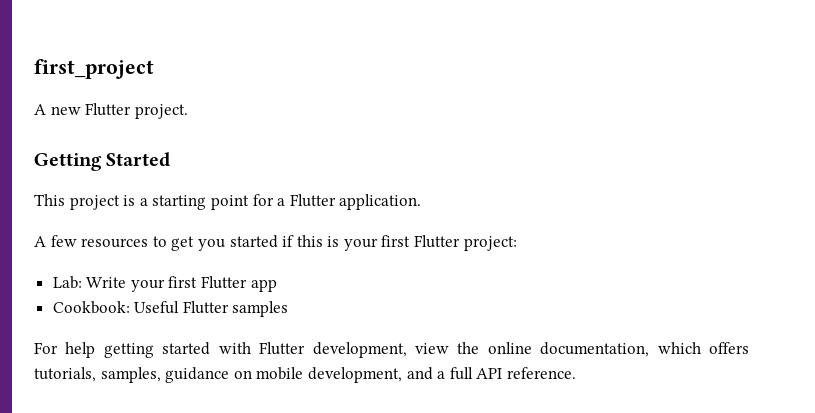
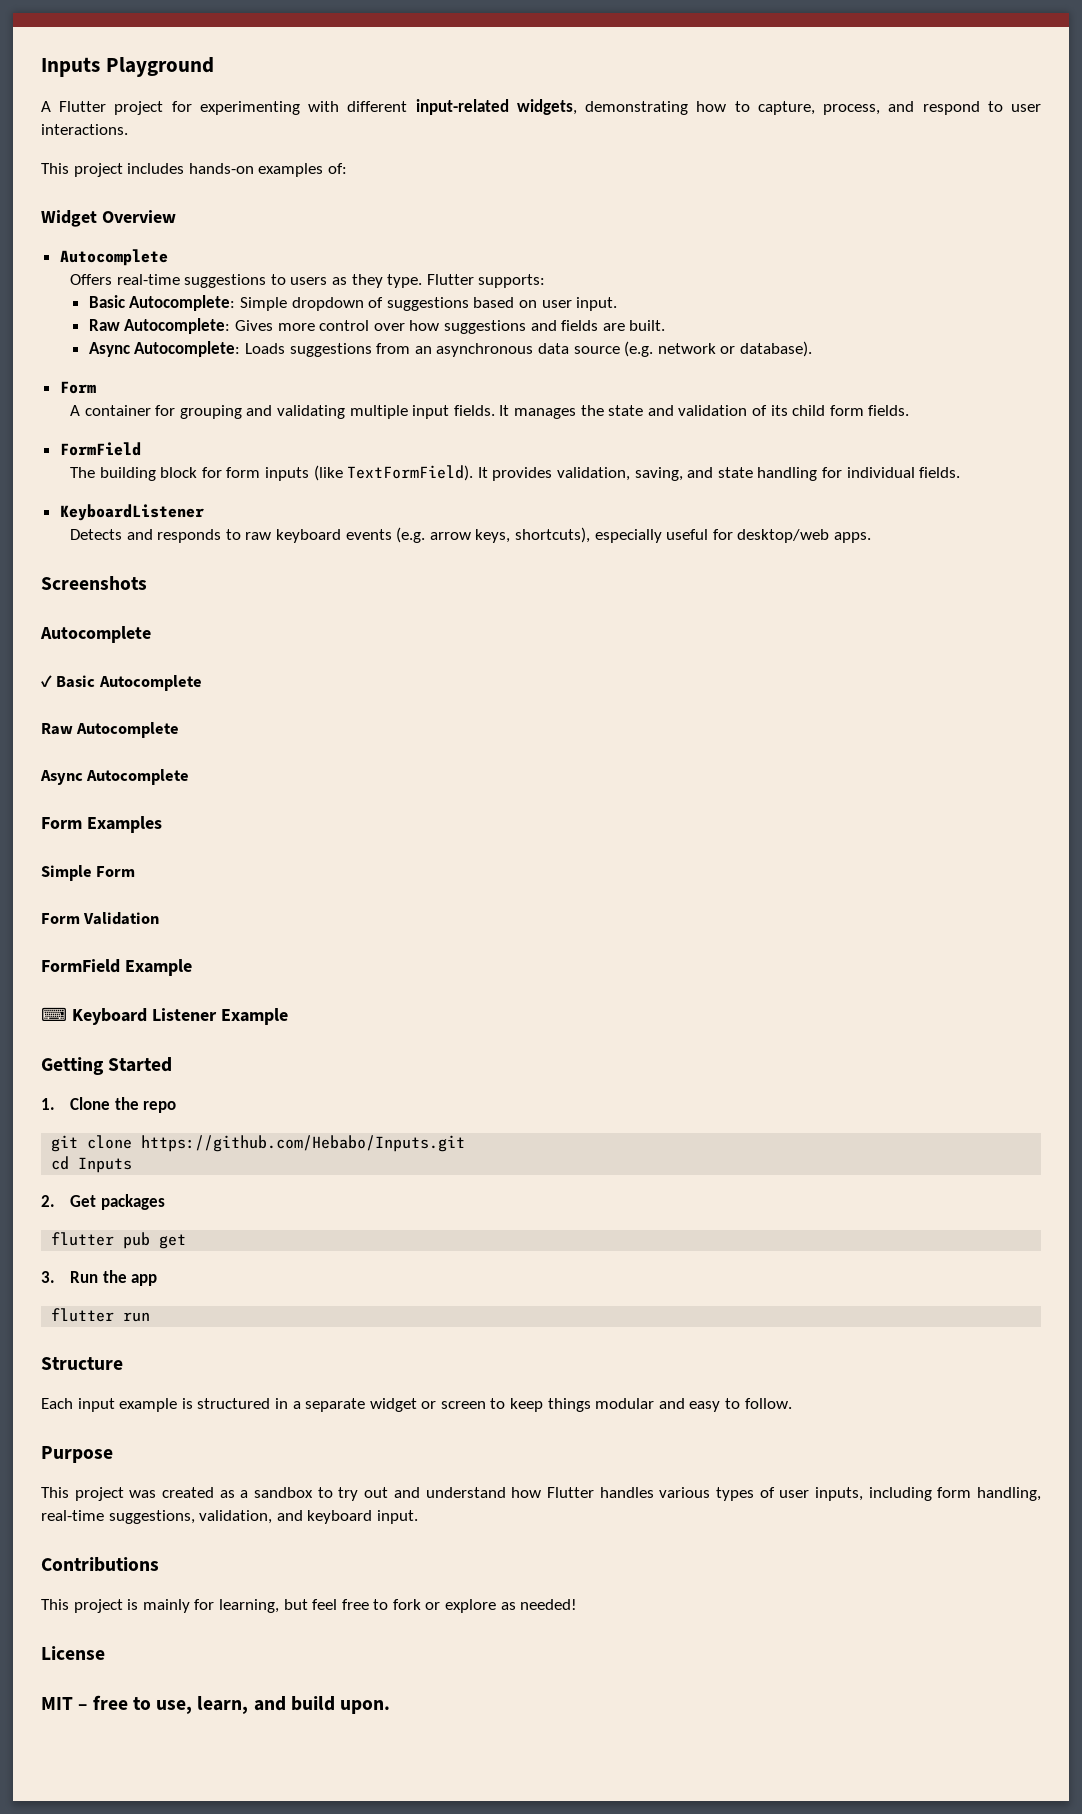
- first_project
- A new Flutter project.
+ Inputs Playground
+ A Flutter project for experimenting with different input-related widgets, demonstrating how to capture, process, and respond to user interactions.
+ This project includes hands-on examples of:
+ Widget Overview
+ Autocomplete
+ Offers real-time suggestions to users as they type. Flutter supports:
+ Basic Autocomplete: Simple dropdown of suggestions based on user input.
+ Raw Autocomplete: Gives more control over how suggestions and fields are built.
+ Async Autocomplete: Loads suggestions from an asynchronous data source (e.g. network or database).
+ Form
+ A container for grouping and validating multiple input fields. It manages the state and validation of its child form fields.
+ FormField
+ The building block for form inputs (like TextFormField). It provides validation, saving, and state handling for individual fields.
+ KeyboardListener
+ Detects and responds to raw keyboard events (e.g. arrow keys, shortcuts), especially useful for desktop/web apps.
+ Screenshots
+ Autocomplete
+ ✓ Basic Autocomplete
+ Raw Autocomplete
+ Async Autocomplete
+ Form Examples
+ Simple Form
+ Form Validation
+ FormField Example
+ ⌨ Keyboard Listener Example
  Getting Started
- This project is a starting point for a Flutter application.
- A few resources to get you started if this is your first Flutter project:
- Lab: Write your first Flutter app
- Cookbook: Useful Flutter samples
- For help getting started with Flutter development, view the online documentation, which offers tutorials, samples, guidance on mobile development, and a full API reference.
+ 1. Clone the repo
+ git clone https://github.com/Hebabo/Inputs.git
+ cd Inputs
+ 2. Get packages
+ flutter pub get
+ 3. Run the app
+ flutter run
+ Structure
+ Each input example is structured in a separate widget or screen to keep things modular and easy to follow.
+ Purpose
+ This project was created as a sandbox to try out and understand how Flutter handles various types of user inputs, including form handling, real-time suggestions, validation, and keyboard input.
+ Contributions
+ This project is mainly for learning, but feel free to fork or explore as needed!
+ License
+ MIT – free to use, learn, and build upon.

